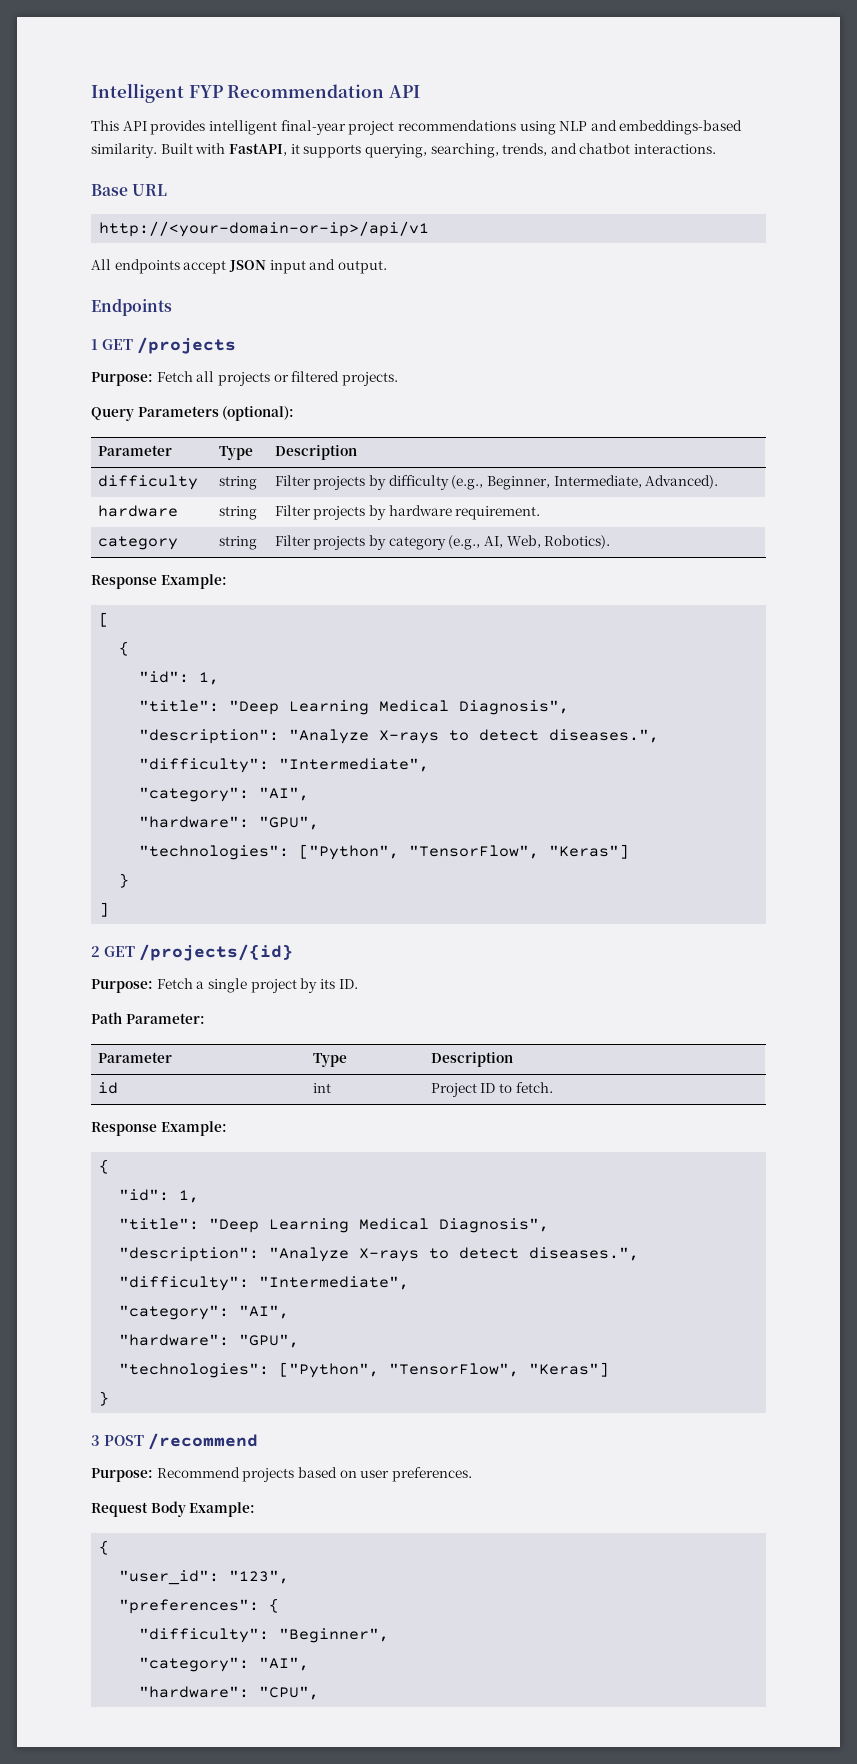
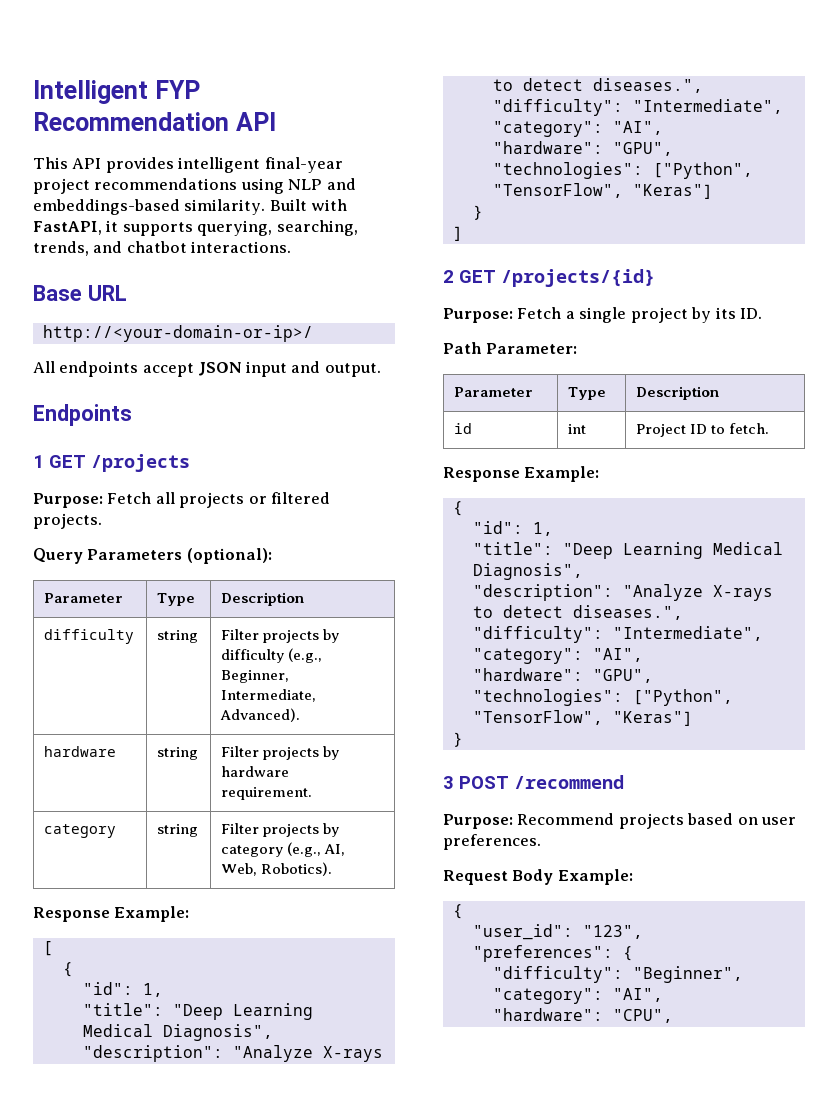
- http://<your-domain-or-ip>/api/v1
+ http://<your-domain-or-ip>/

